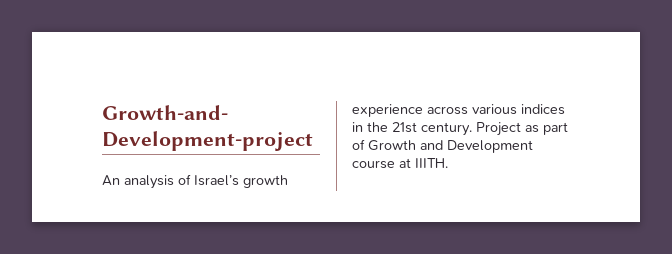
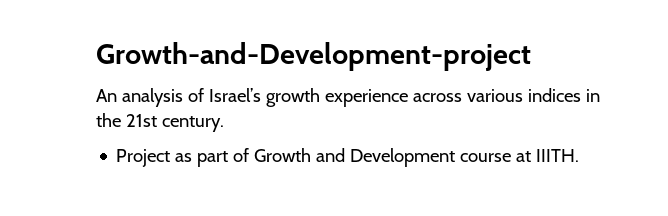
- An analysis of Israel’s growth experience across various indices in the 21st century. Project as part of Growth and Development course at IIITH.
+ An analysis of Israel’s growth experience across various indices in the 21st century.
+ Project as part of Growth and Development course at IIITH.

